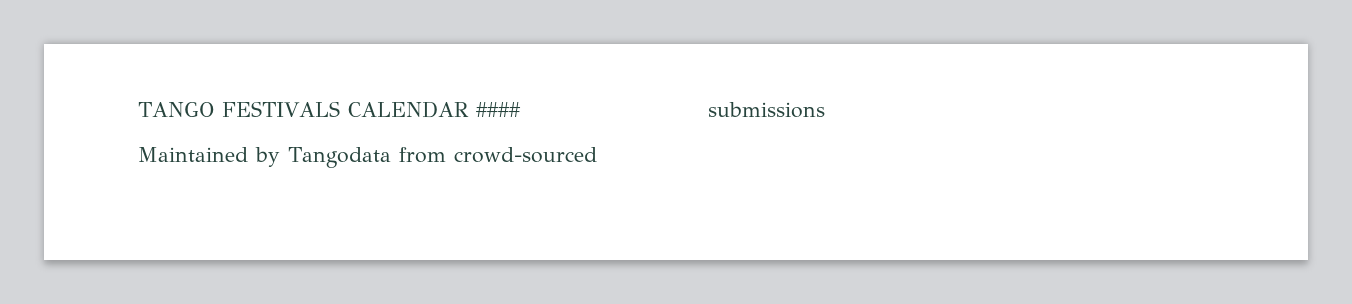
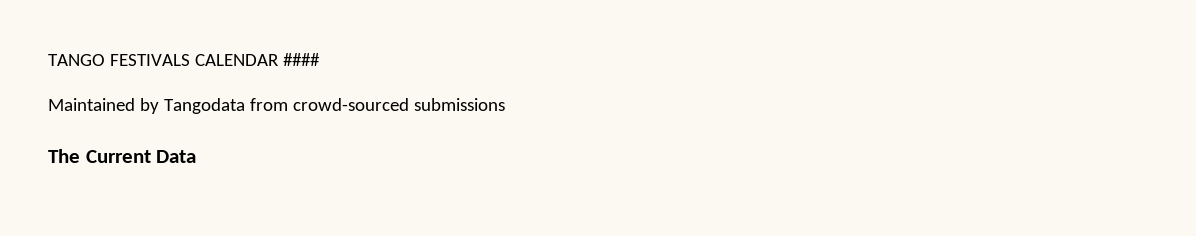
+ The Current Data

